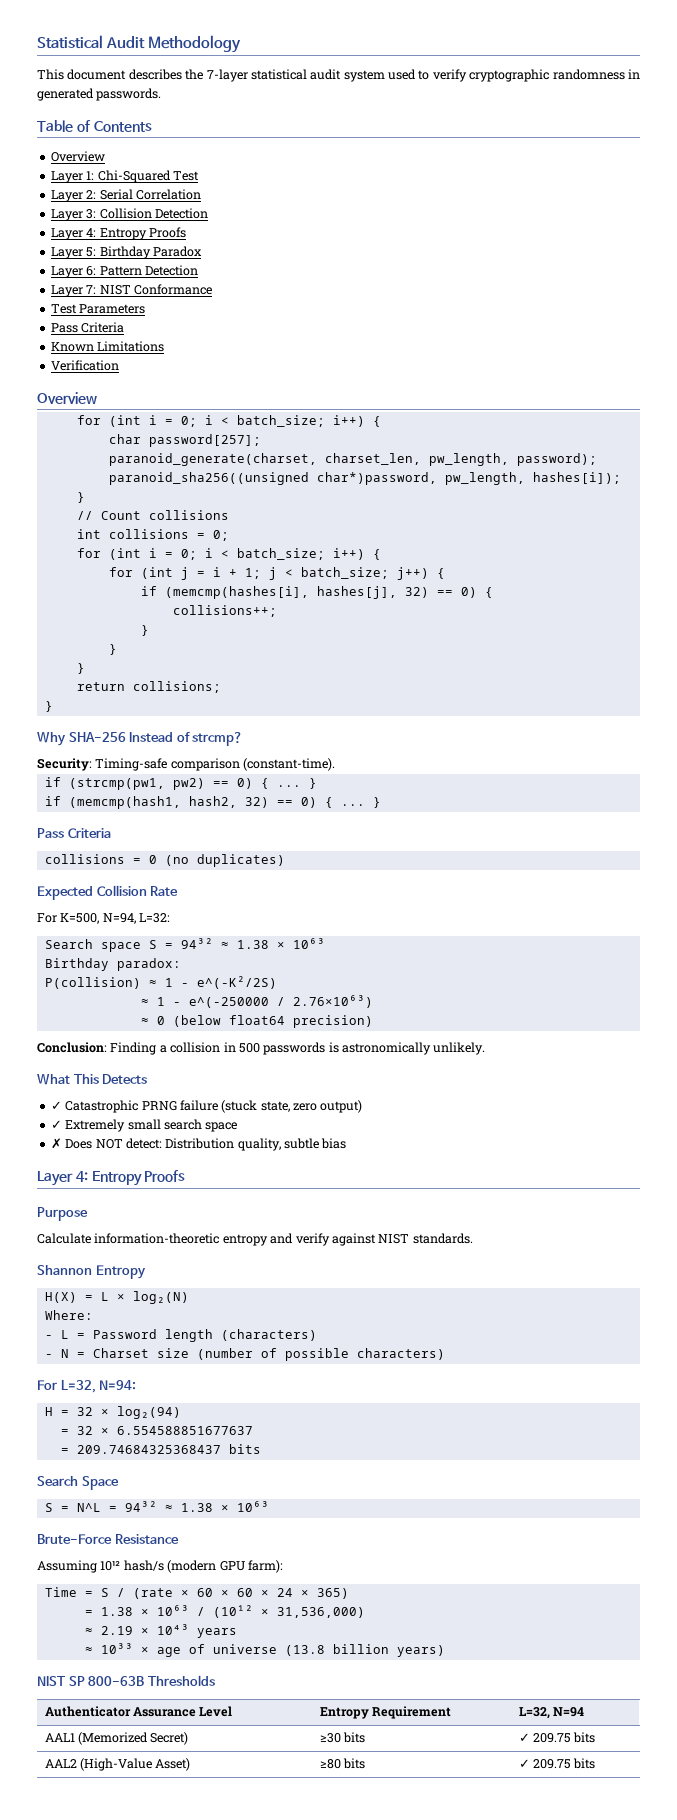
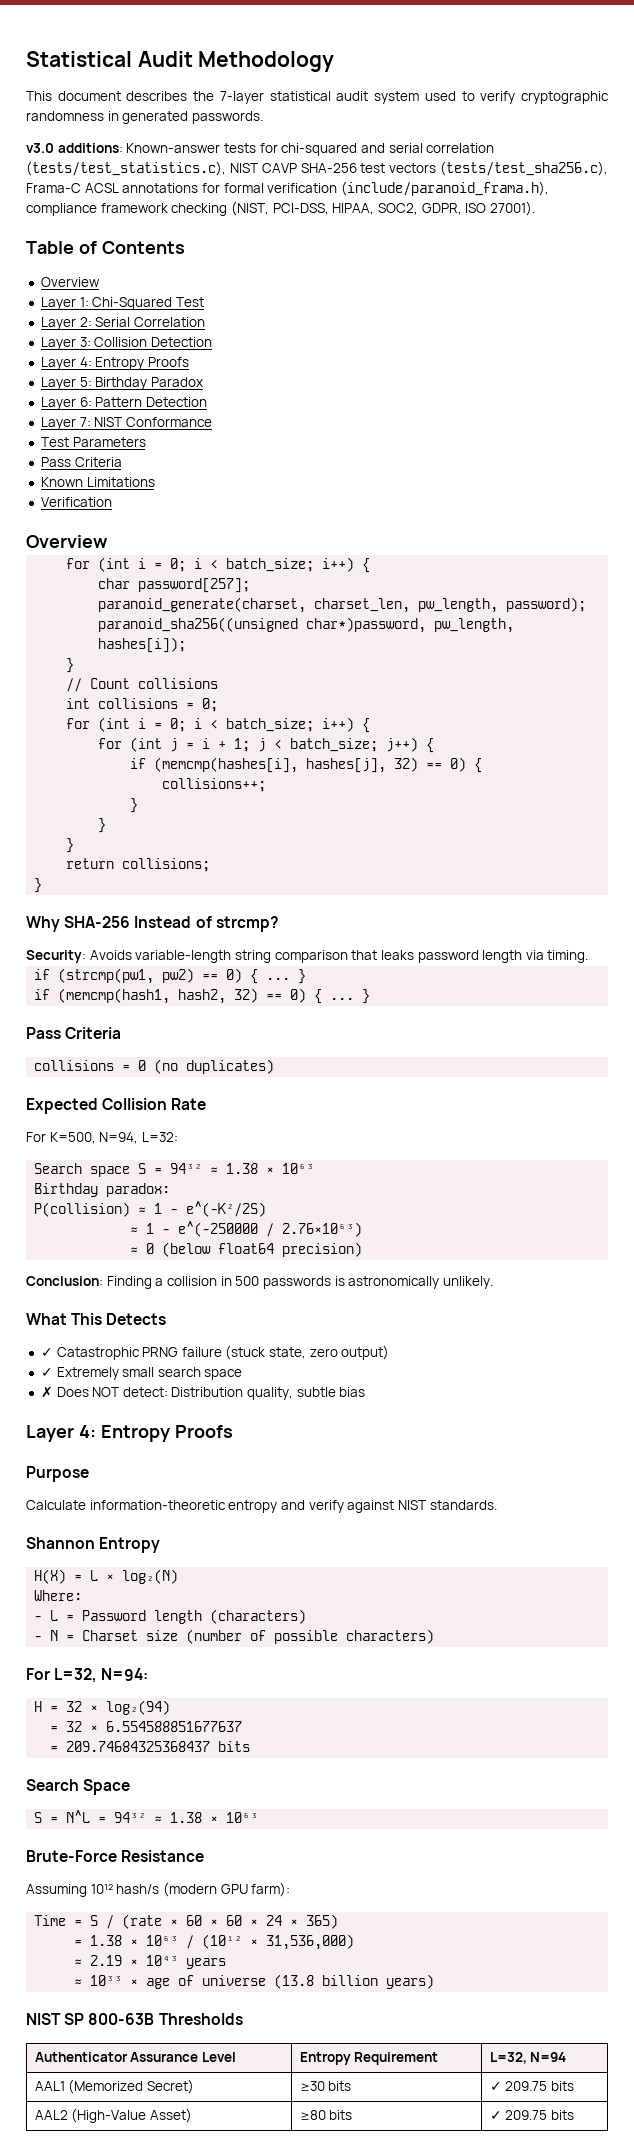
+ v3.0 additions: Known-answer tests for chi-squared and serial correlation (tests/test_statistics.c), NIST CAVP SHA-256 test vectors (tests/test_sha256.c), Frama-C ACSL annotations for formal verification (include/paranoid_frama.h), compliance framework checking (NIST, PCI-DSS, HIPAA, SOC2, GDPR, ISO 27001).
- Security: Timing-safe comparison (constant-time).
+ Security: Avoids variable-length string comparison that leaks password length via timing.

